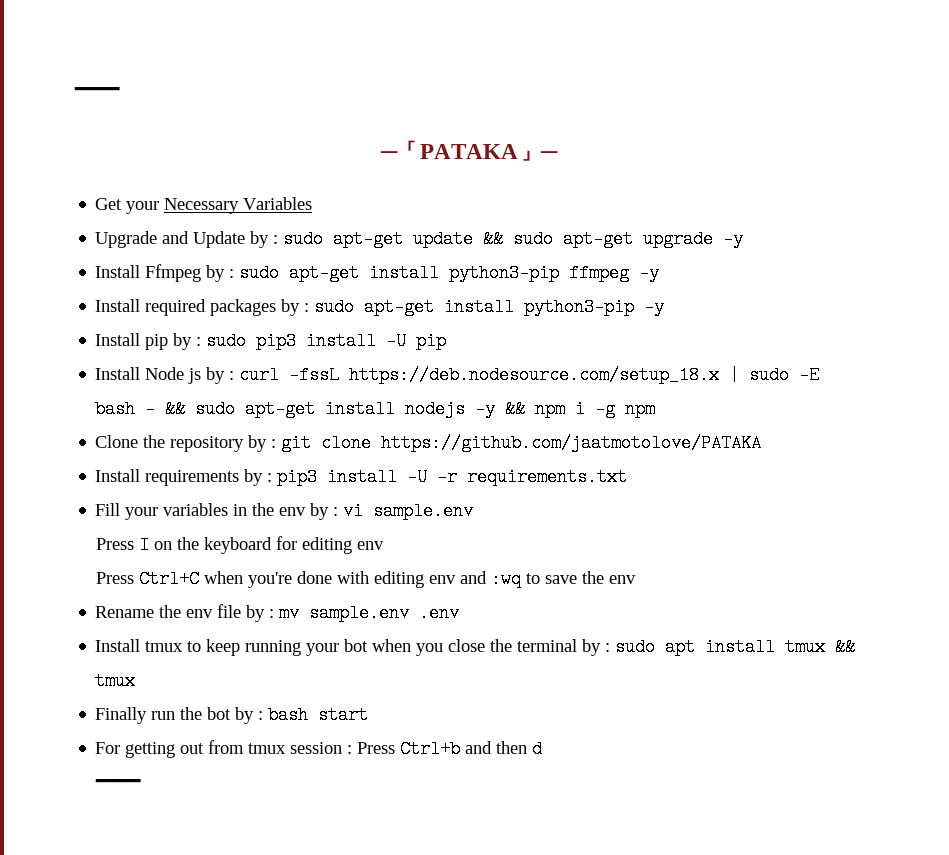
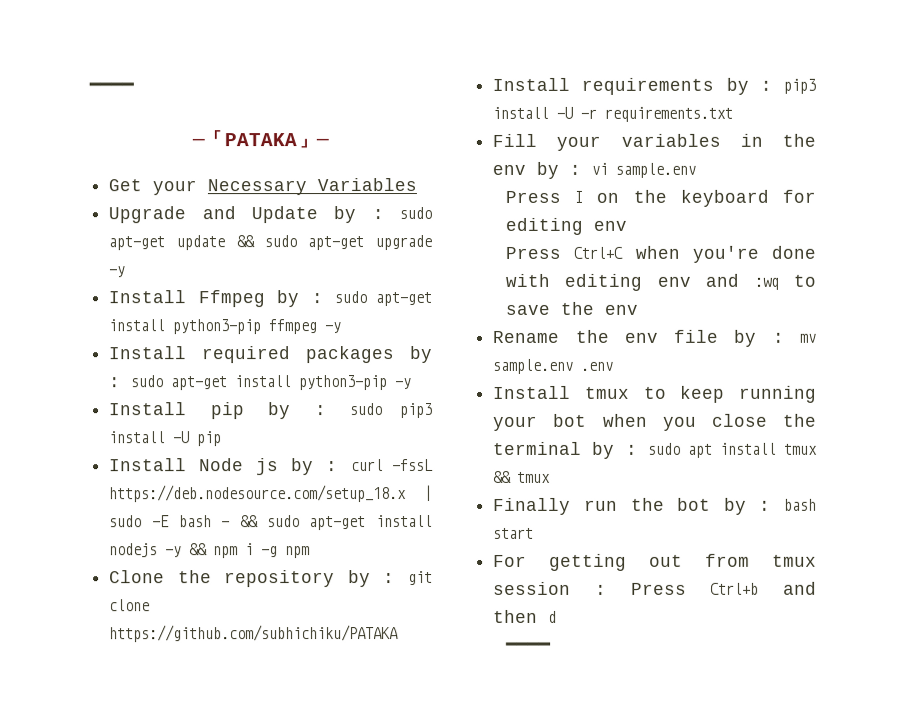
- Clone the repository by : git clone https://github.com/jaatmotolove/PATAKA
+ Clone the repository by : git clone https://github.com/subhichiku/PATAKA

